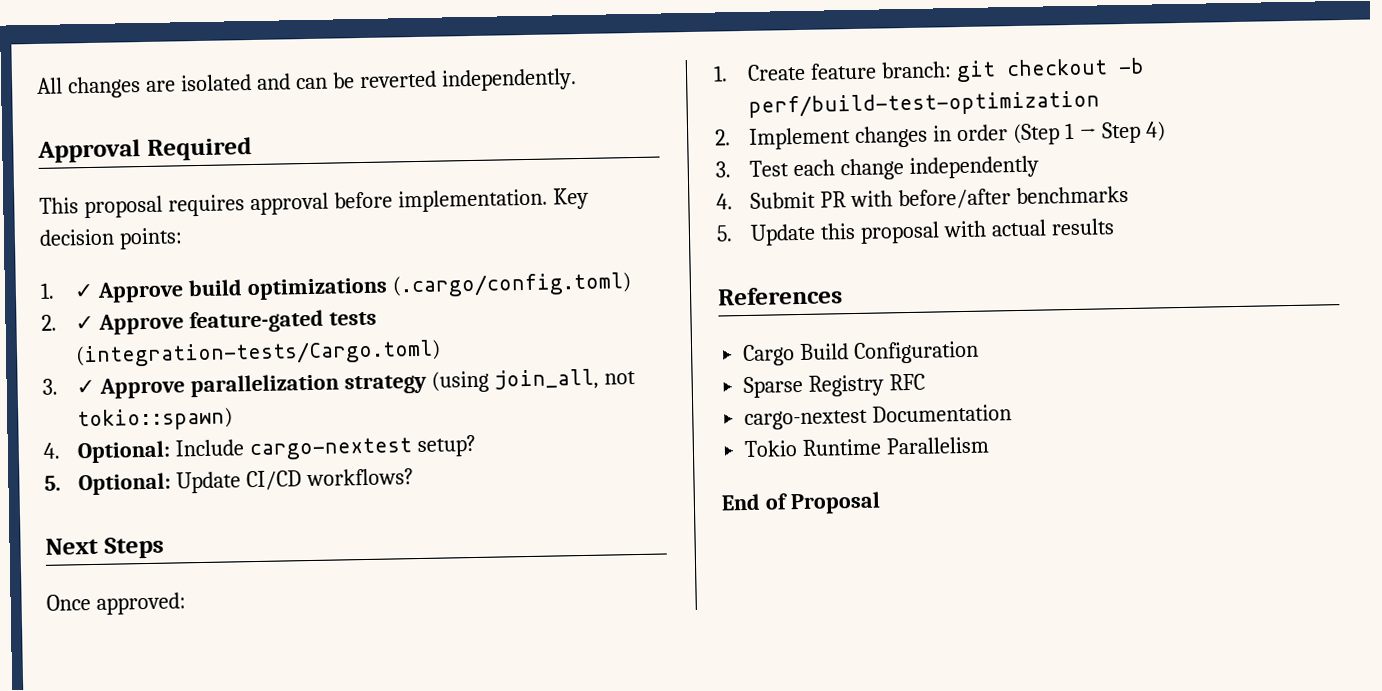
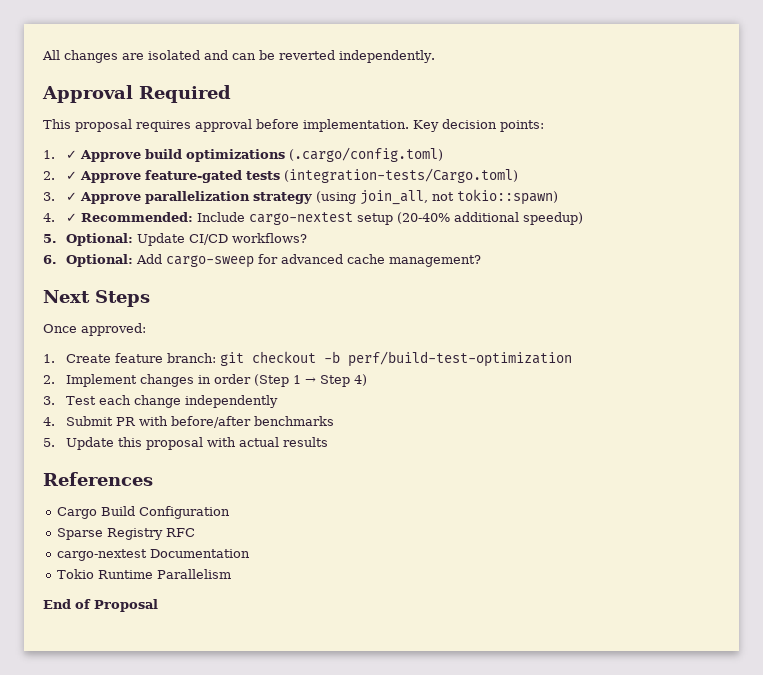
- 4. Optional: Include cargo-nextest setup?
+ 4. ✓ Recommended: Include cargo-nextest setup (20-40% additional speedup)
+ 6. Optional: Add cargo-sweep for advanced cache management?

